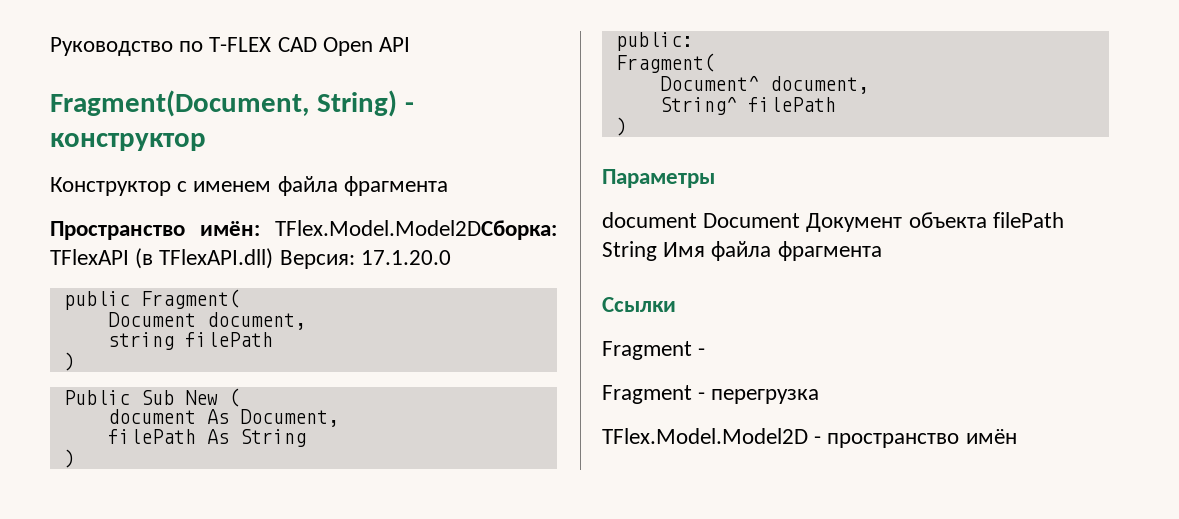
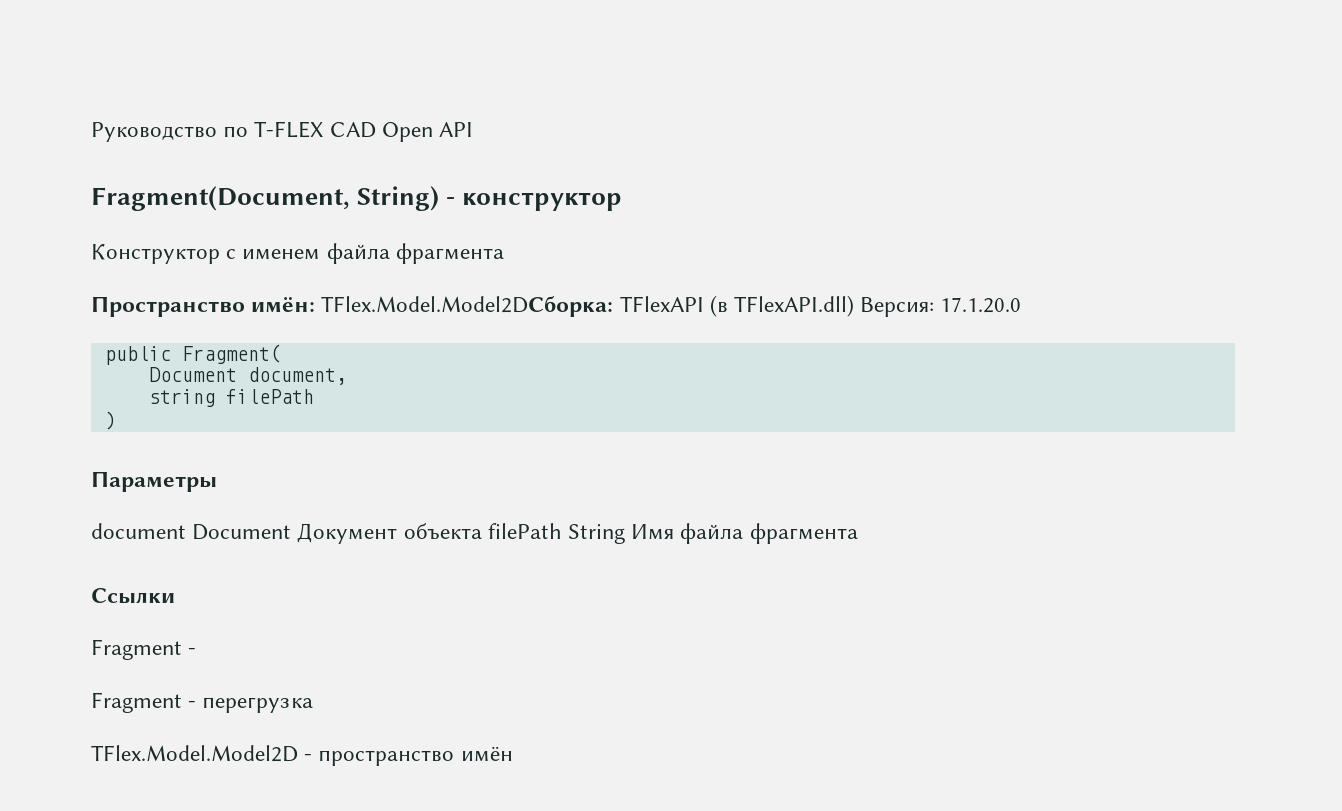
- Public Sub New (
- document As Document,
- filePath As String
- )
- public:
- Fragment(
- Document^ document,
- String^ filePath
- )

